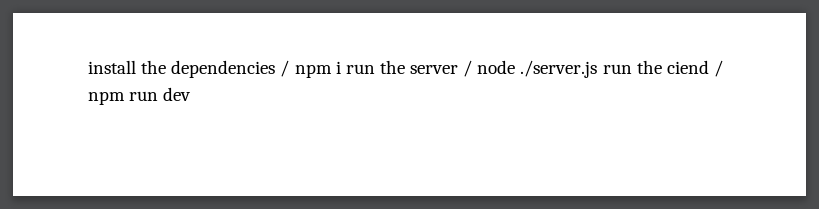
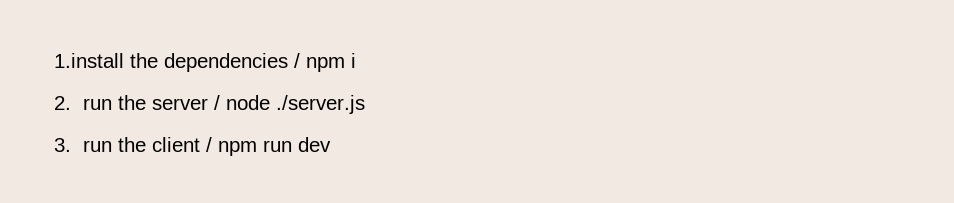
- install the dependencies / npm i run the server / node ./server.js run the ciend / npm run dev
+ 1.install the dependencies / npm i
+ 2. run the server / node ./server.js
+ 3. run the client / npm run dev

